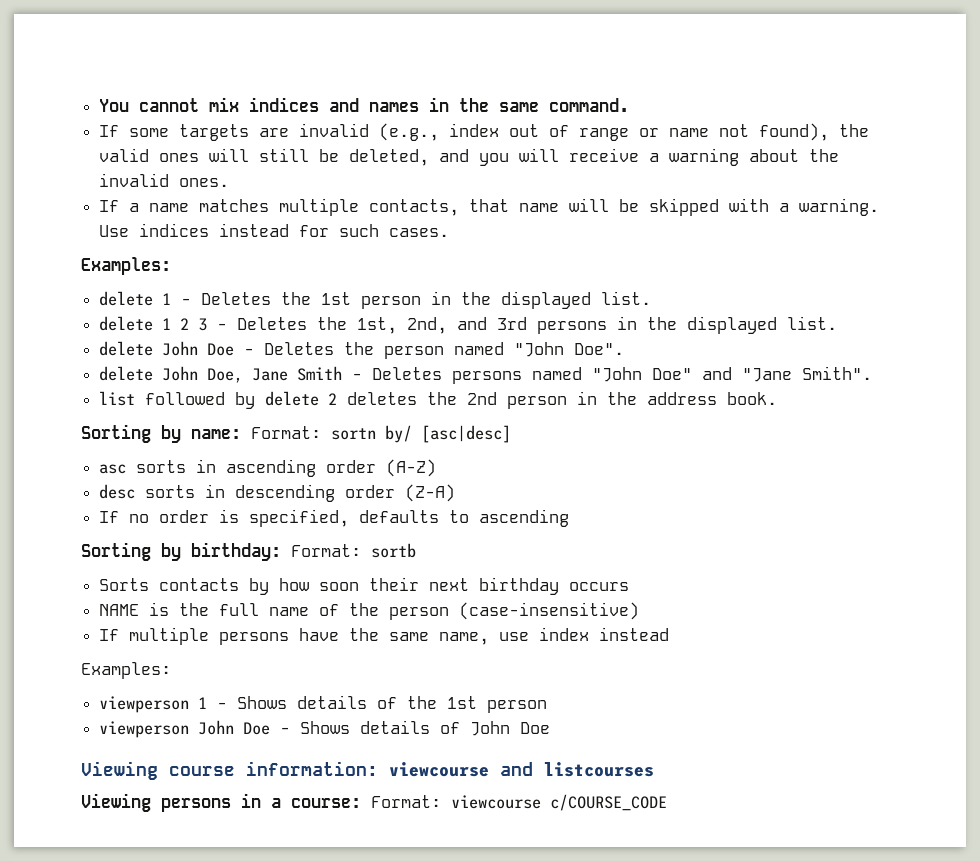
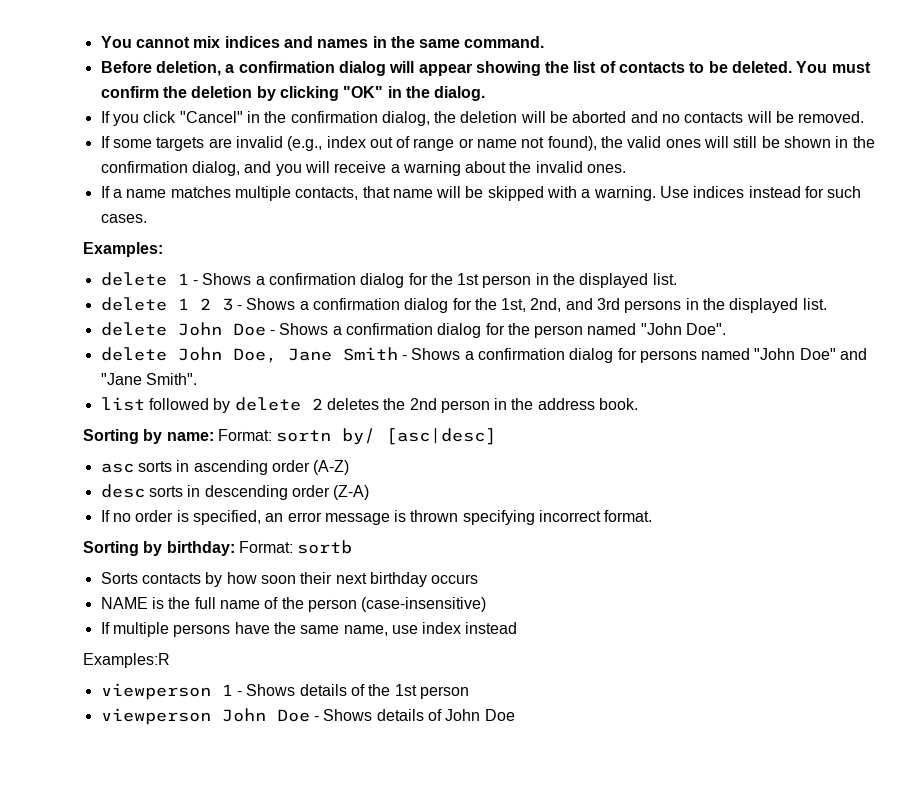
+ Before deletion, a confirmation dialog will appear showing the list of contacts to be deleted. You must confirm the deletion by clicking "OK" in the dialog.
+ If you click "Cancel" in the confirmation dialog, the deletion will be aborted and no contacts will be removed.
- If some targets are invalid (e.g., index out of range or name not found), the valid ones will still be deleted, and you will receive a warning about the invalid ones.
+ If some targets are invalid (e.g., index out of range or name not found), the valid ones will still be shown in the confirmation dialog, and you will receive a warning about the invalid ones.
- delete 1 - Deletes the 1st person in the displayed list.
+ delete 1 - Shows a confirmation dialog for the 1st person in the displayed list.
- delete 1 2 3 - Deletes the 1st, 2nd, and 3rd persons in the displayed list.
+ delete 1 2 3 - Shows a confirmation dialog for the 1st, 2nd, and 3rd persons in the displayed list.
- delete John Doe - Deletes the person named "John Doe".
+ delete John Doe - Shows a confirmation dialog for the person named "John Doe".
- delete John Doe, Jane Smith - Deletes persons named "John Doe" and "Jane Smith".
+ delete John Doe, Jane Smith - Shows a confirmation dialog for persons named "John Doe" and "Jane Smith".
- If no order is specified, defaults to ascending
+ If no order is specified, an error message is thrown specifying incorrect format.
  If multiple persons have the same name, use index instead
- Examples:
+ Examples:R
- Viewing course information: viewcourse and listcourses
- Viewing persons in a course: Format: viewcourse c/COURSE_CODE

